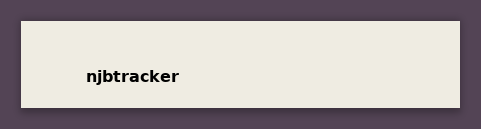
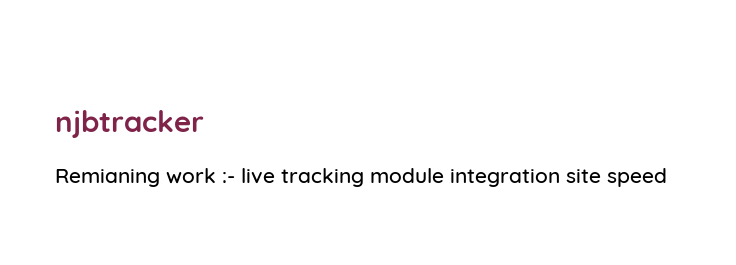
+ Remianing work :- live tracking module integration site speed

